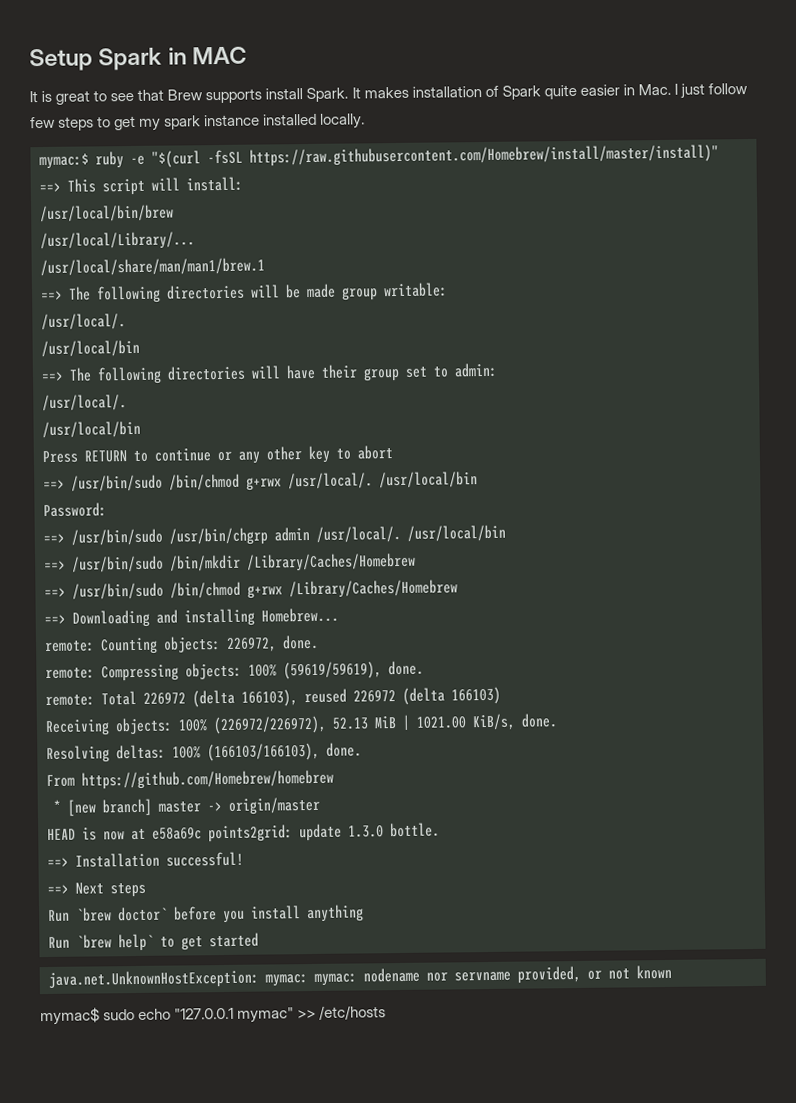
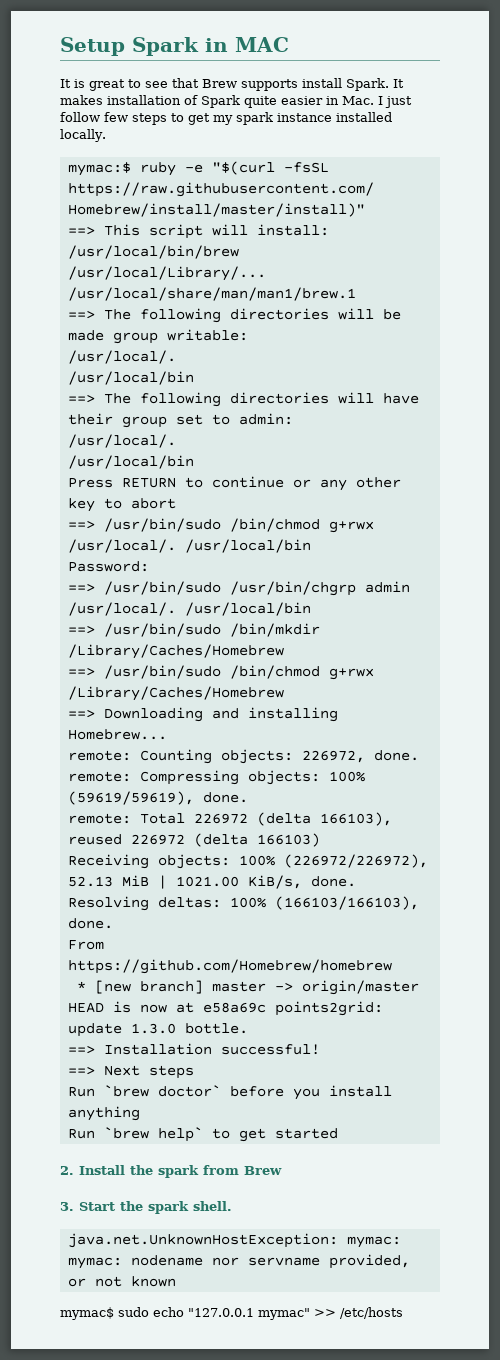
+ 2. Install the spark from Brew
+ 3. Start the spark shell.

